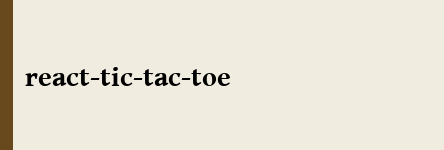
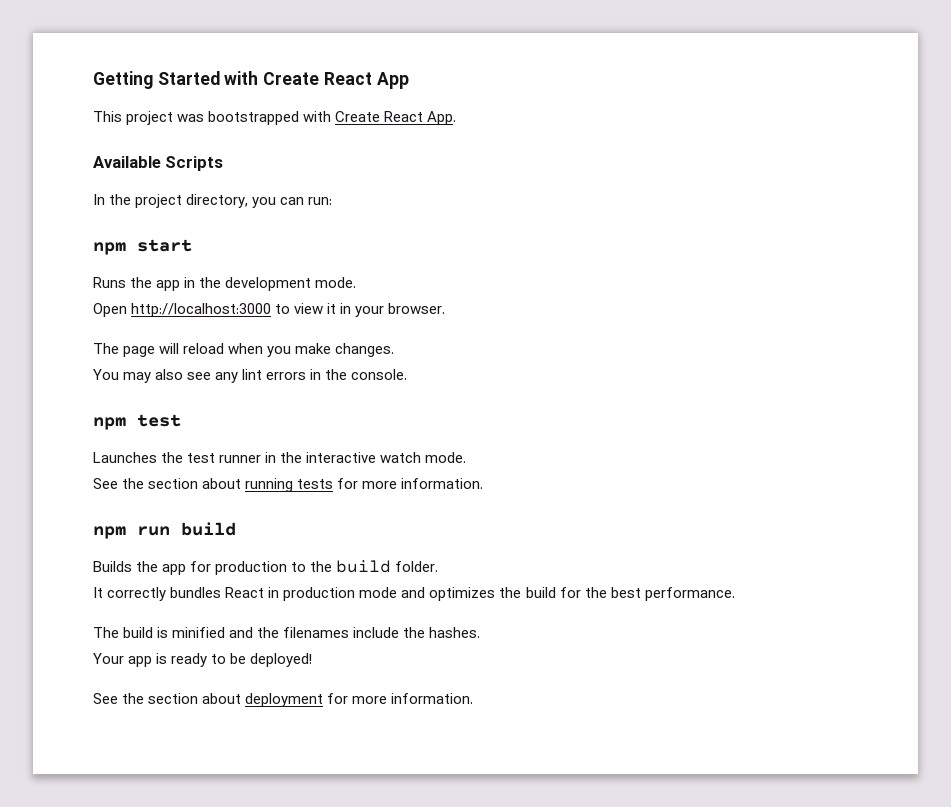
- react-tic-tac-toe
+ Getting Started with Create React App
+ This project was bootstrapped with Create React App.
+ Available Scripts
+ In the project directory, you can run:
+ npm start
+ Runs the app in the development mode.
+ Open http://localhost:3000 to view it in your browser.
+ The page will reload when you make changes.
+ You may also see any lint errors in the console.
+ npm test
+ Launches the test runner in the interactive watch mode.
+ See the section about running tests for more information.
+ npm run build
+ Builds the app for production to the build folder.
+ It correctly bundles React in production mode and optimizes the build for the best performance.
+ The build is minified and the filenames include the hashes.
+ Your app is ready to be deployed!
+ See the section about deployment for more information.

